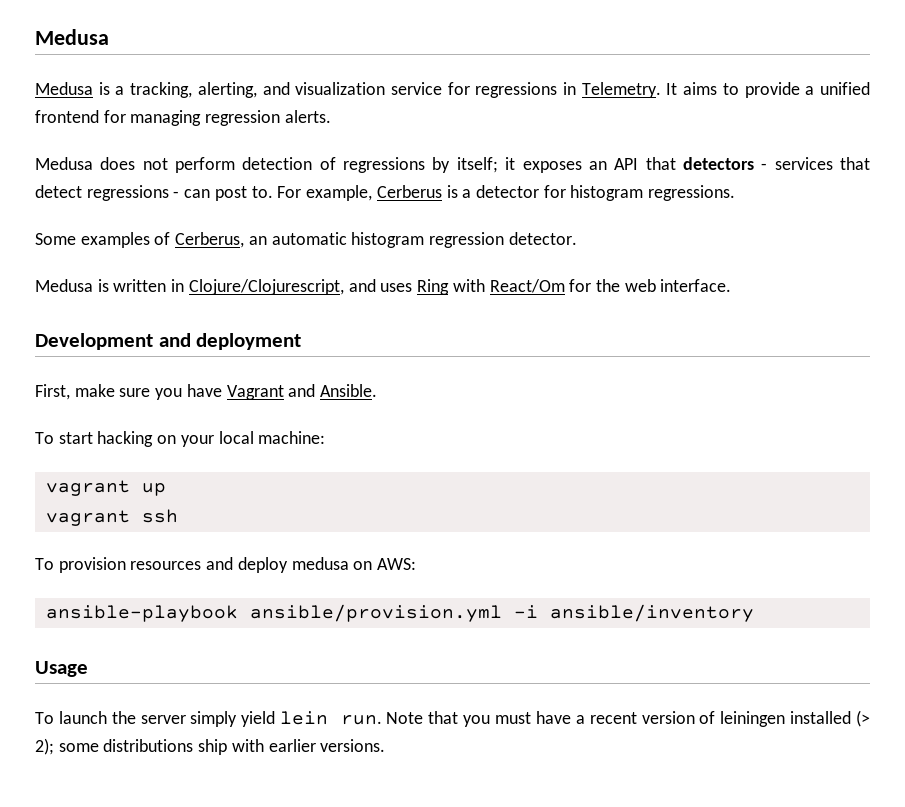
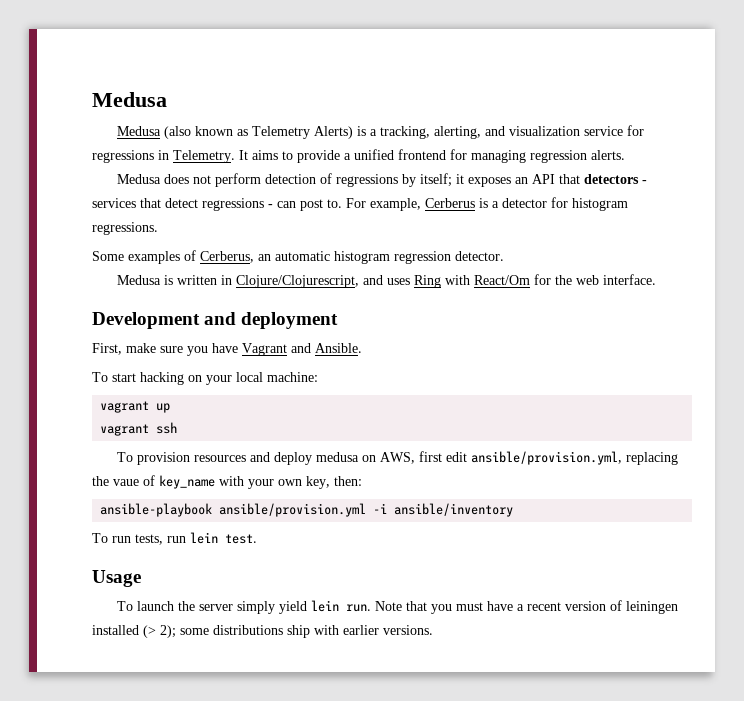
- Medusa is a tracking, alerting, and visualization service for regressions in Telemetry.
+ Medusa (also known as Telemetry Alerts) is a tracking, alerting, and visualization service for regressions in Telemetry.
- To provision resources and deploy medusa on AWS:
+ To provision resources and deploy medusa on AWS, first edit ansible/provision.yml, replacing the vaue of key_name with your own key, then:
  ansible-playbook ansible/provision.yml -i ansible/inventory
+ To run tests, run lein test.

